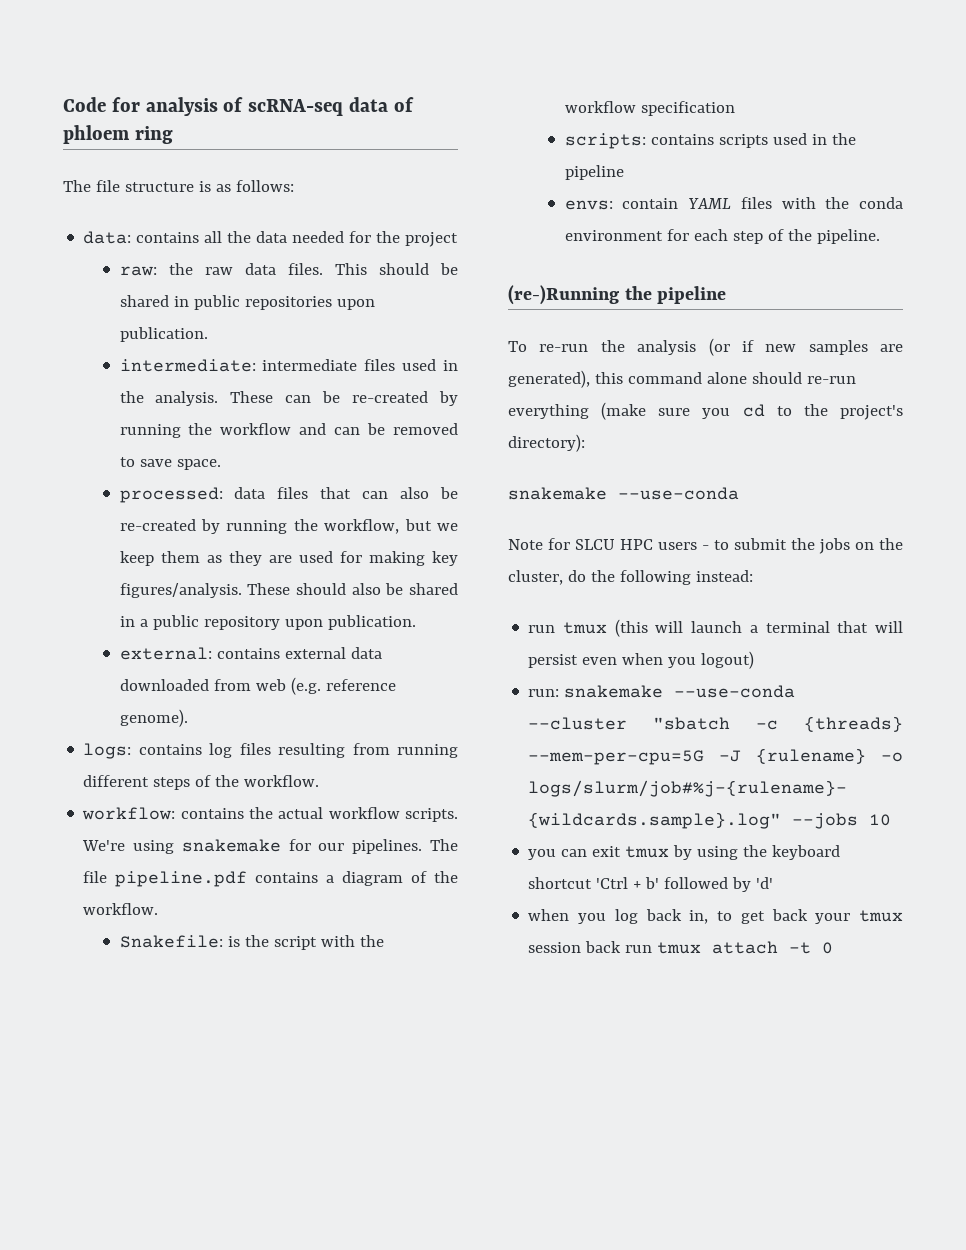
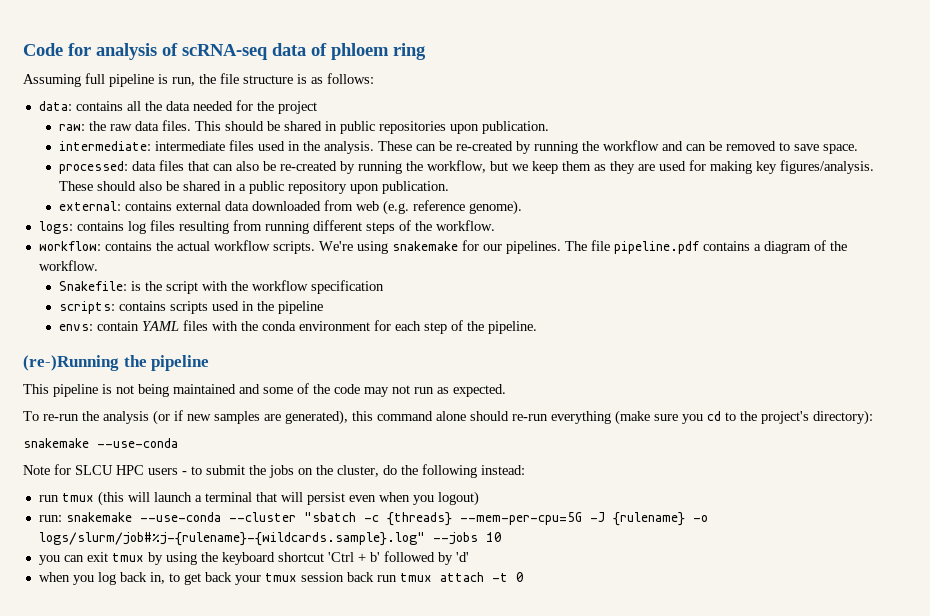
- The file structure is as follows:
+ Assuming full pipeline is run, the file structure is as follows:
+ This pipeline is not being maintained and some of the code may not run as expected.

